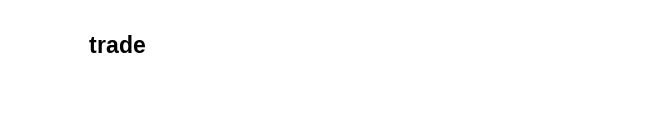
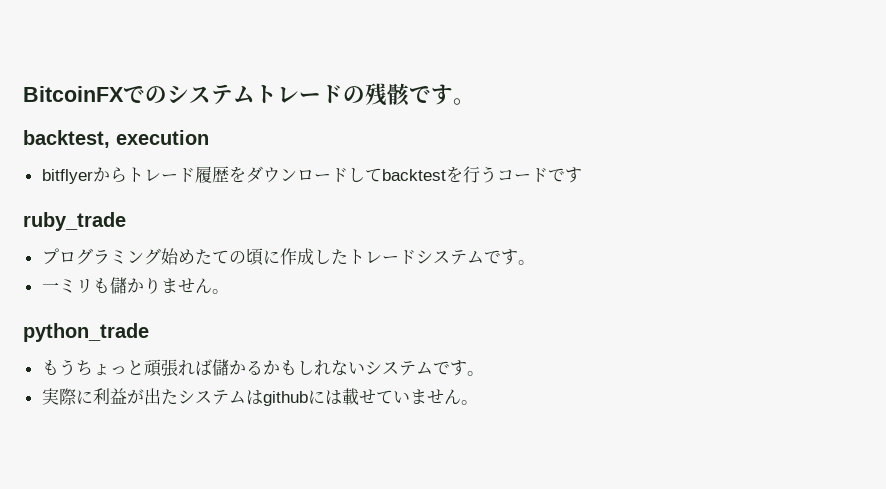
- trade
+ BitcoinFXでのシステムトレードの残骸です。
+ backtest, execution
+ bitflyerからトレード履歴をダウンロードしてbacktestを行うコードです
+ ruby_trade
+ プログラミング始めたての頃に作成したトレードシステムです。
+ 一ミリも儲かりません。
+ python_trade
+ もうちょっと頑張れば儲かるかもしれないシステムです。
+ 実際に利益が出たシステムはgithubには載せていません。

